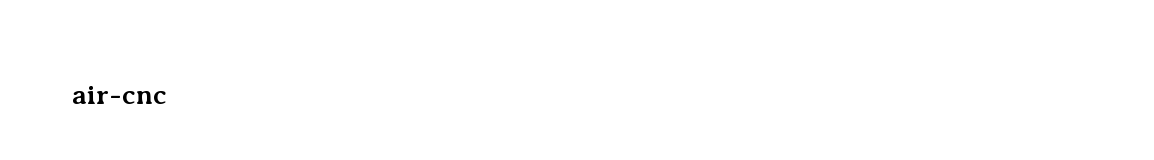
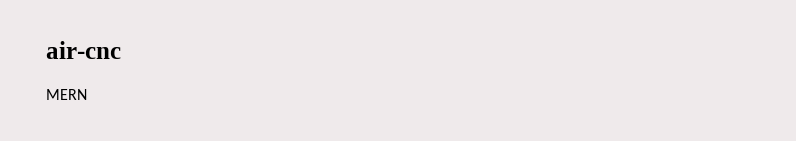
+ MERN

